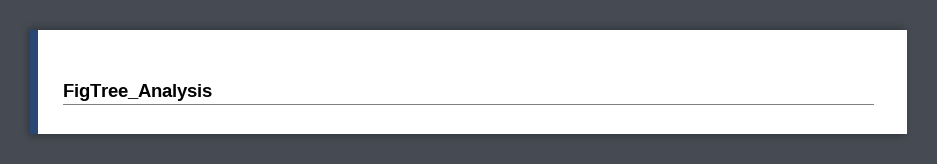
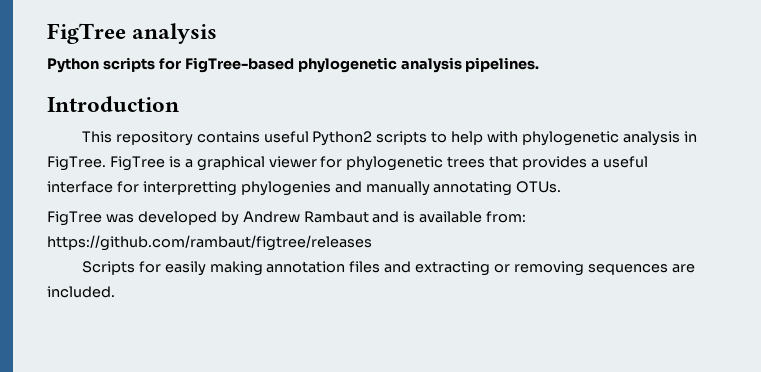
- FigTree_Analysis
+ FigTree analysis
+ Python scripts for FigTree-based phylogenetic analysis pipelines.
+ Introduction
+ This repository contains useful Python2 scripts to help with phylogenetic analysis in FigTree. FigTree is a graphical viewer for phylogenetic trees that provides a useful interface for interpretting phylogenies and manually annotating OTUs.
+ FigTree was developed by Andrew Rambaut and is available from: https://github.com/rambaut/figtree/releases
+ Scripts for easily making annotation files and extracting or removing sequences are included.

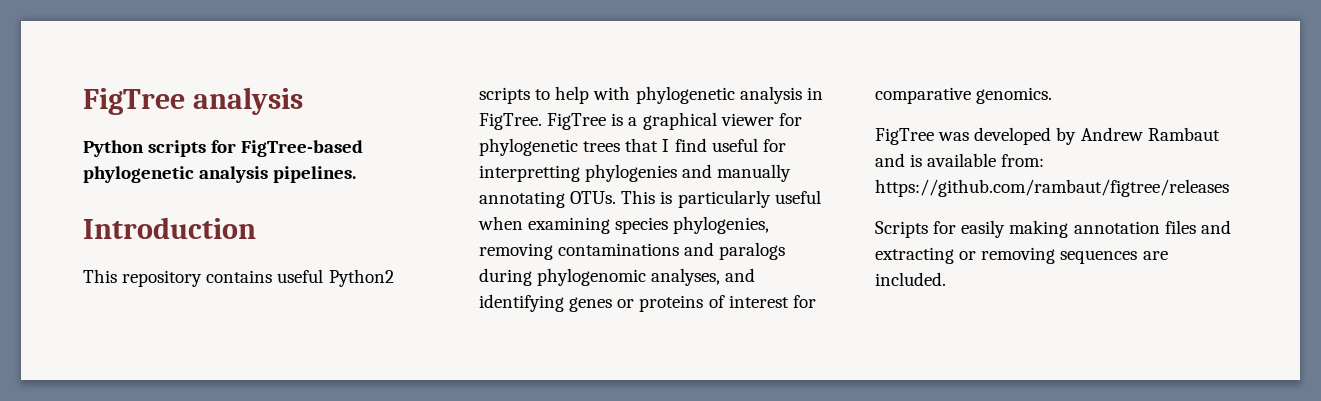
- FigTree is a graphical viewer for phylogenetic trees that provides a useful interface for interpretting phylogenies and manually annotating OTUs.
+ FigTree is a graphical viewer for phylogenetic trees that I find useful for interpretting phylogenies and manually annotating OTUs. This is particularly useful when examining species phylogenies, removing contaminations and paralogs during phylogenomic analyses, and identifying genes or proteins of interest for comparative genomics.

